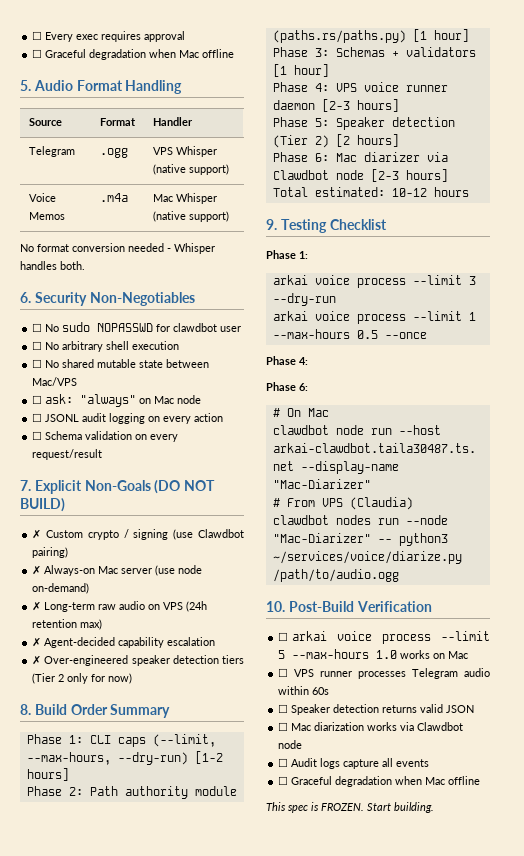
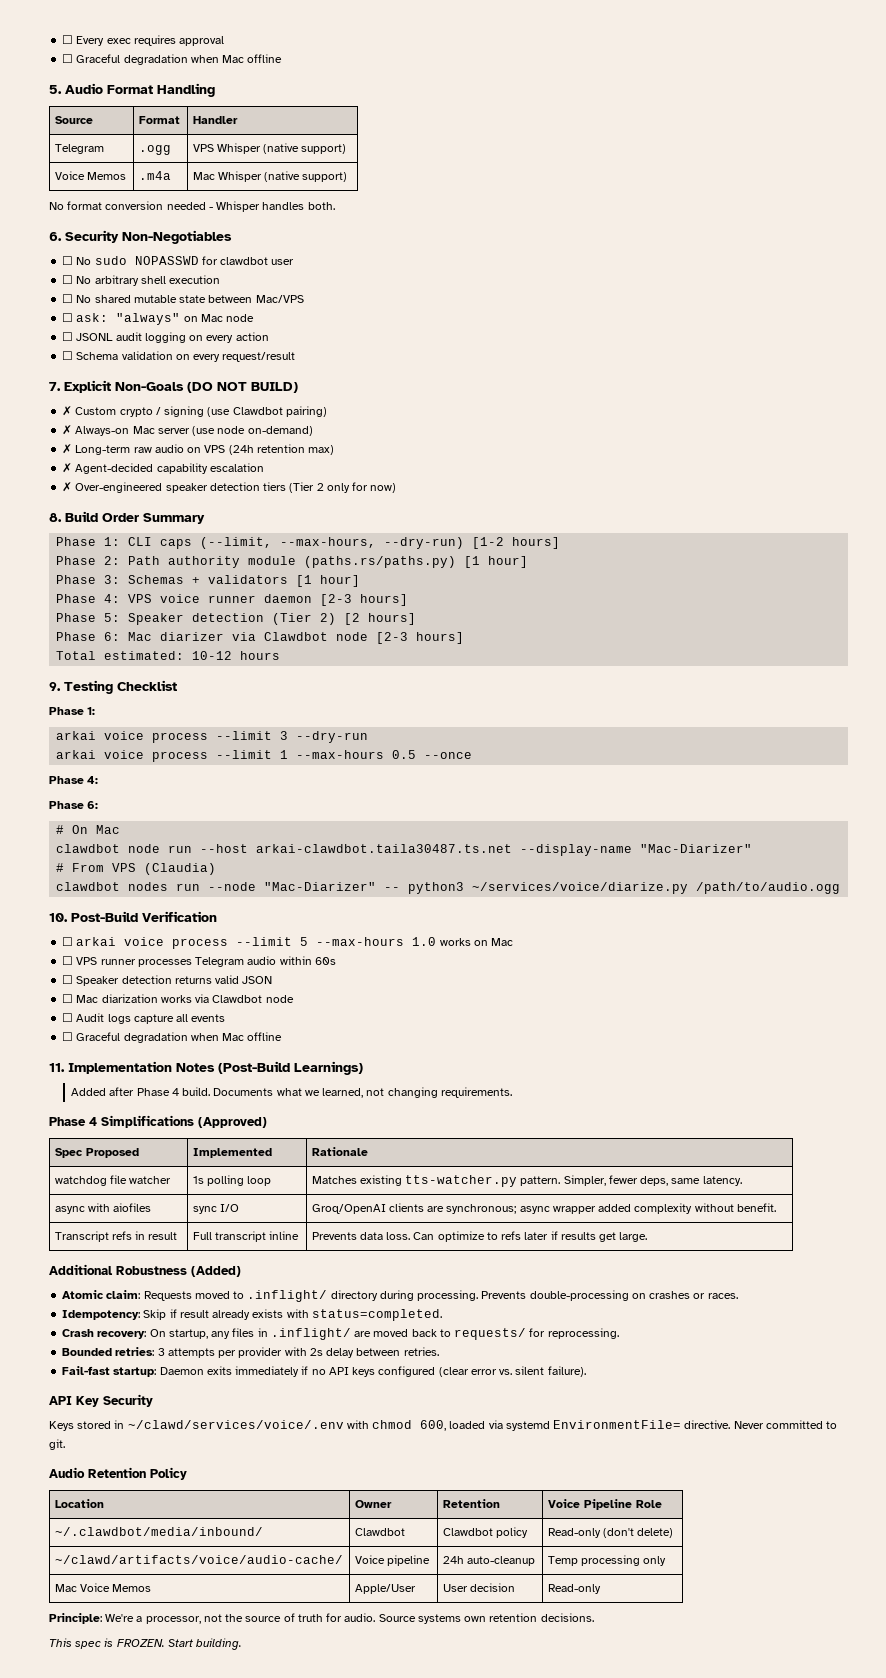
+ 11. Implementation Notes (Post-Build Learnings)
+ Added after Phase 4 build. Documents what we learned, not changing requirements.
+ Phase 4 Simplifications (Approved)
+ Spec Proposed | Implemented | Rationale
+ watchdog file watcher | 1s polling loop | Matches existing tts-watcher.py pattern. Simpler, fewer deps, same latency.
+ async with aiofiles | sync I/O | Groq/OpenAI clients are synchronous; async wrapper added complexity without benefit.
+ Transcript refs in result | Full transcript inline | Prevents data loss. Can optimize to refs later if results get large.
+ Additional Robustness (Added)
+ Atomic claim: Requests moved to .inflight/ directory during processing. Prevents double-processing on crashes or races.
+ Idempotency: Skip if result already exists with status=completed.
+ Crash recovery: On startup, any files in .inflight/ are moved back to requests/ for reprocessing.
+ Bounded retries: 3 attempts per provider with 2s delay between retries.
+ Fail-fast startup: Daemon exits immediately if no API keys configured (clear error vs. silent failure).
+ API Key Security
+ Keys stored in ~/clawd/services/voice/.env with chmod 600, loaded via systemd EnvironmentFile= directive. Never committed to git.
+ Audio Retention Policy
+ Location | Owner | Retention | Voice Pipeline Role
+ ~/.clawdbot/media/inbound/ | Clawdbot | Clawdbot policy | Read-only (don't delete)
+ ~/clawd/artifacts/voice/audio-cache/ | Voice pipeline | 24h auto-cleanup | Temp processing only
+ Mac Voice Memos | Apple/User | User decision | Read-only
+ Principle: We're a processor, not the source of truth for audio. Source systems own retention decisions.

